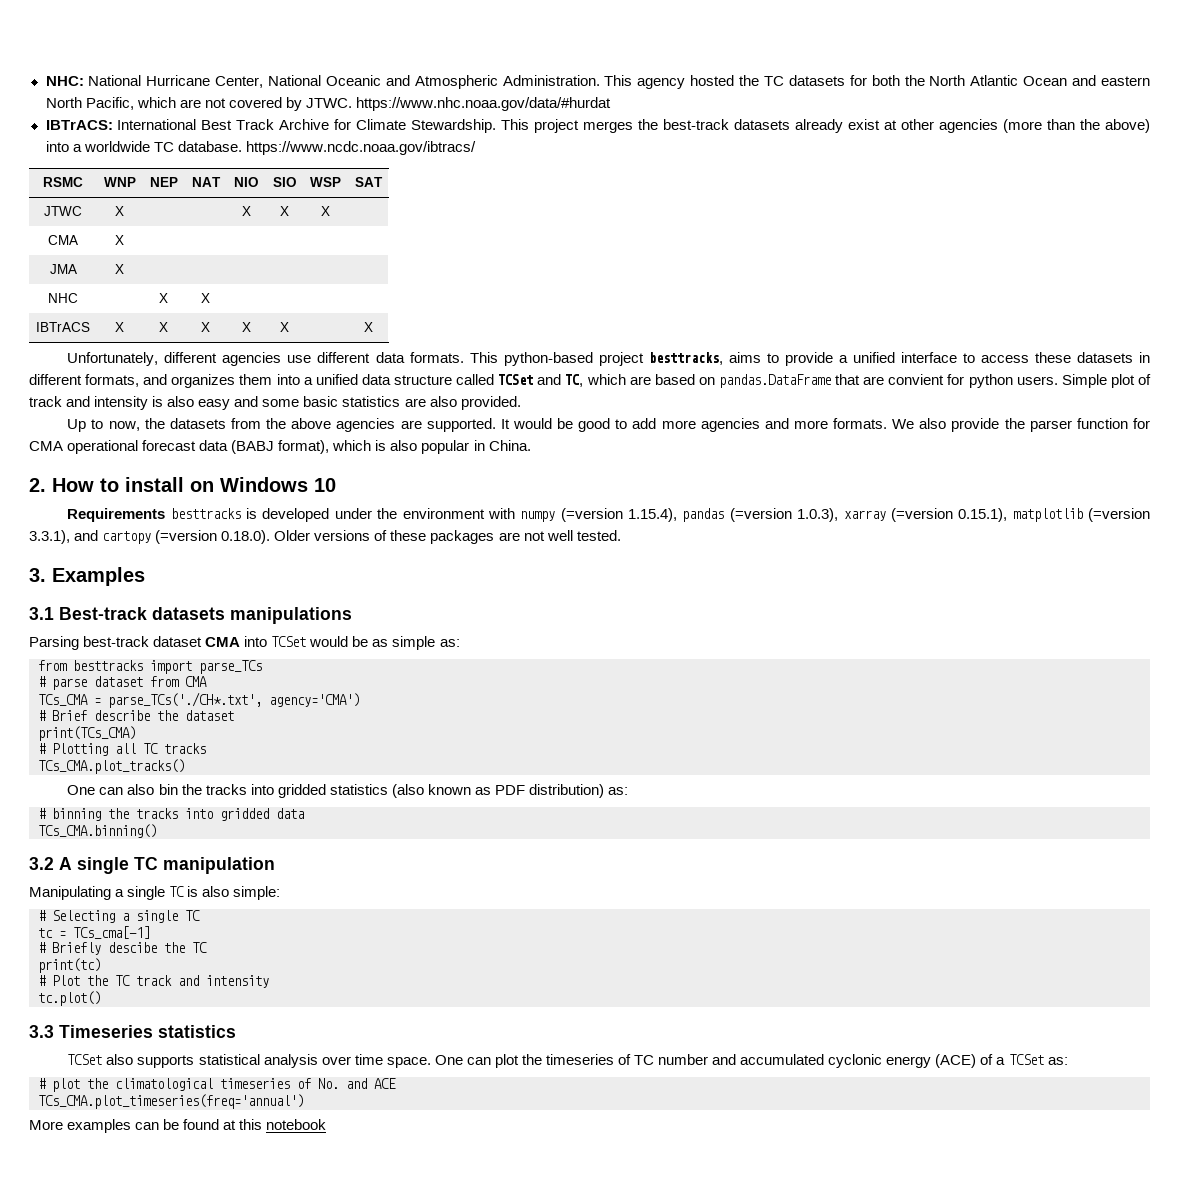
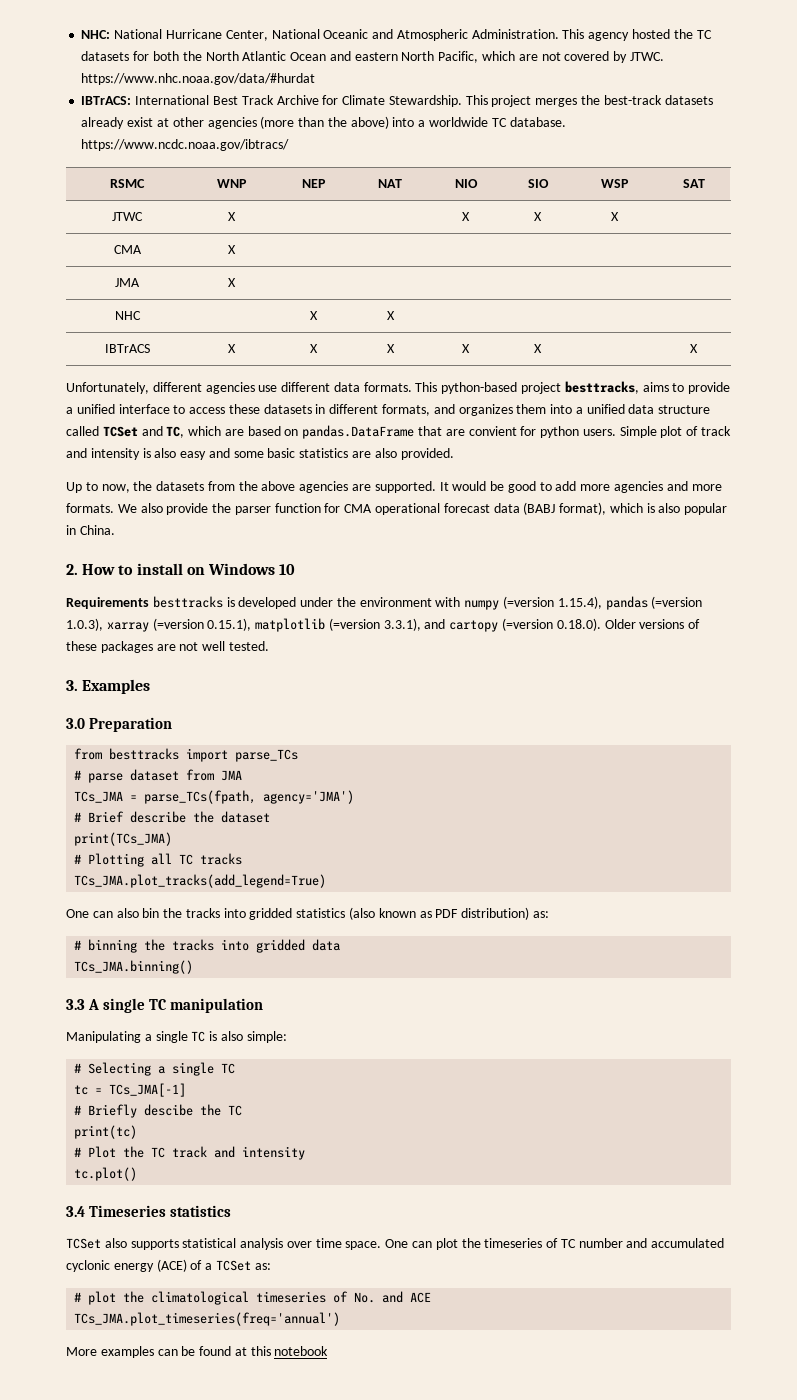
- 3.1 Best-track datasets manipulations
- Parsing best-track dataset CMA into TCSet would be as simple as:
+ 3.0 Preparation
- # parse dataset from CMA
- TCs_CMA = parse_TCs('./CH*.txt', agency='CMA')
+ # parse dataset from JMA
+ TCs_JMA = parse_TCs(fpath, agency='JMA')
- print(TCs_CMA)
+ print(TCs_JMA)
- TCs_CMA.plot_tracks()
+ TCs_JMA.plot_tracks(add_legend=True)
- TCs_CMA.binning()
- 3.2 A single TC manipulation
+ TCs_JMA.binning()
+ 3.3 A single TC manipulation
- tc = TCs_cma[-1]
+ tc = TCs_JMA[-1]
- 3.3 Timeseries statistics
+ 3.4 Timeseries statistics
- TCs_CMA.plot_timeseries(freq='annual')
+ TCs_JMA.plot_timeseries(freq='annual')

